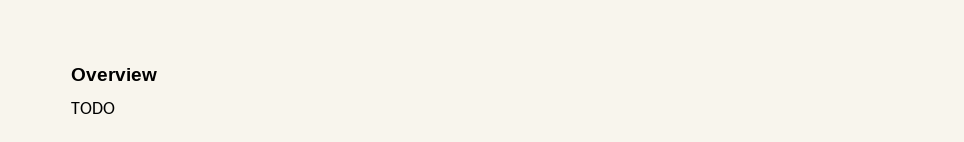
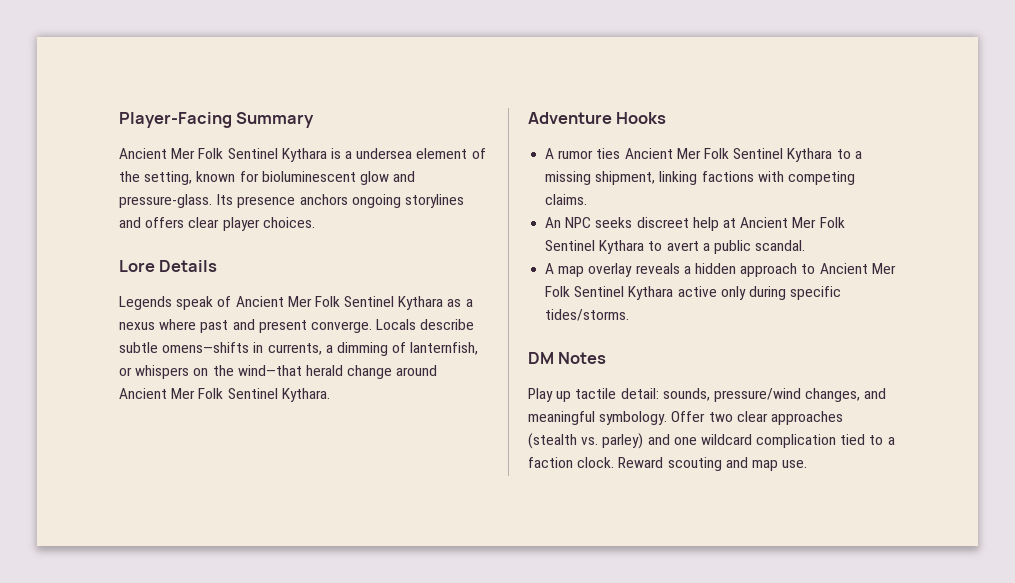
- Overview
- TODO
+ Player-Facing Summary
+ Ancient Mer Folk Sentinel Kythara is a undersea element of the setting, known for bioluminescent glow and pressure-glass. Its presence anchors ongoing storylines and offers clear player choices.
+ Lore Details
+ Legends speak of Ancient Mer Folk Sentinel Kythara as a nexus where past and present converge. Locals describe subtle omens—shifts in currents, a dimming of lanternfish, or whispers on the wind—that herald change around Ancient Mer Folk Sentinel Kythara.
+ Adventure Hooks
+ A rumor ties Ancient Mer Folk Sentinel Kythara to a missing shipment, linking factions with competing claims.
+ An NPC seeks discreet help at Ancient Mer Folk Sentinel Kythara to avert a public scandal.
+ A map overlay reveals a hidden approach to Ancient Mer Folk Sentinel Kythara active only during specific tides/storms.
+ DM Notes
+ Play up tactile detail: sounds, pressure/wind changes, and meaningful symbology. Offer two clear approaches (stealth vs. parley) and one wildcard complication tied to a faction clock. Reward scouting and map use.

